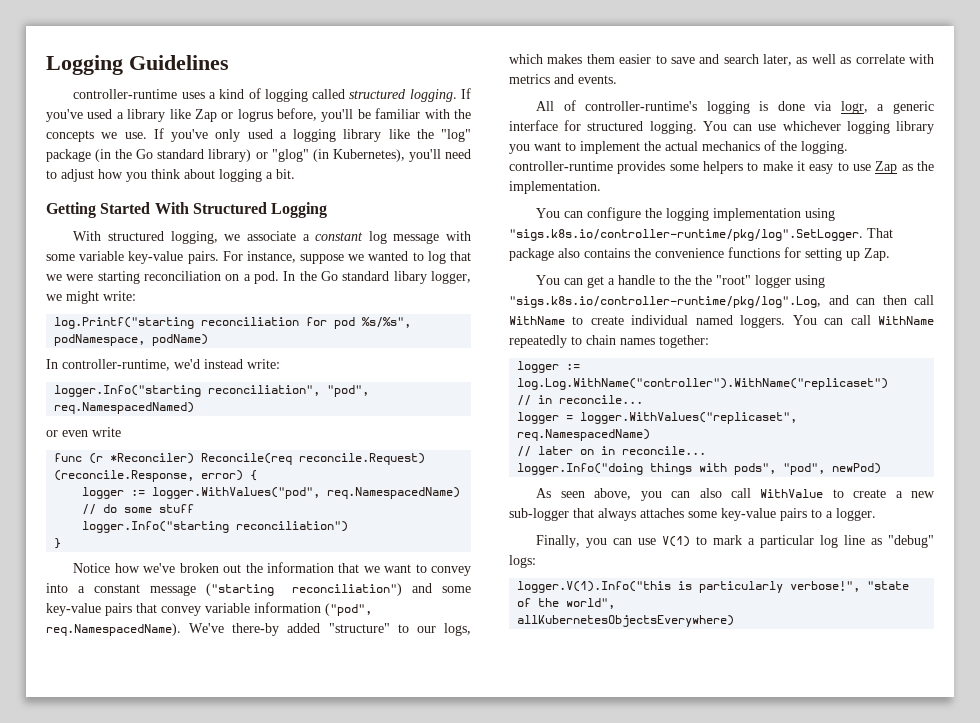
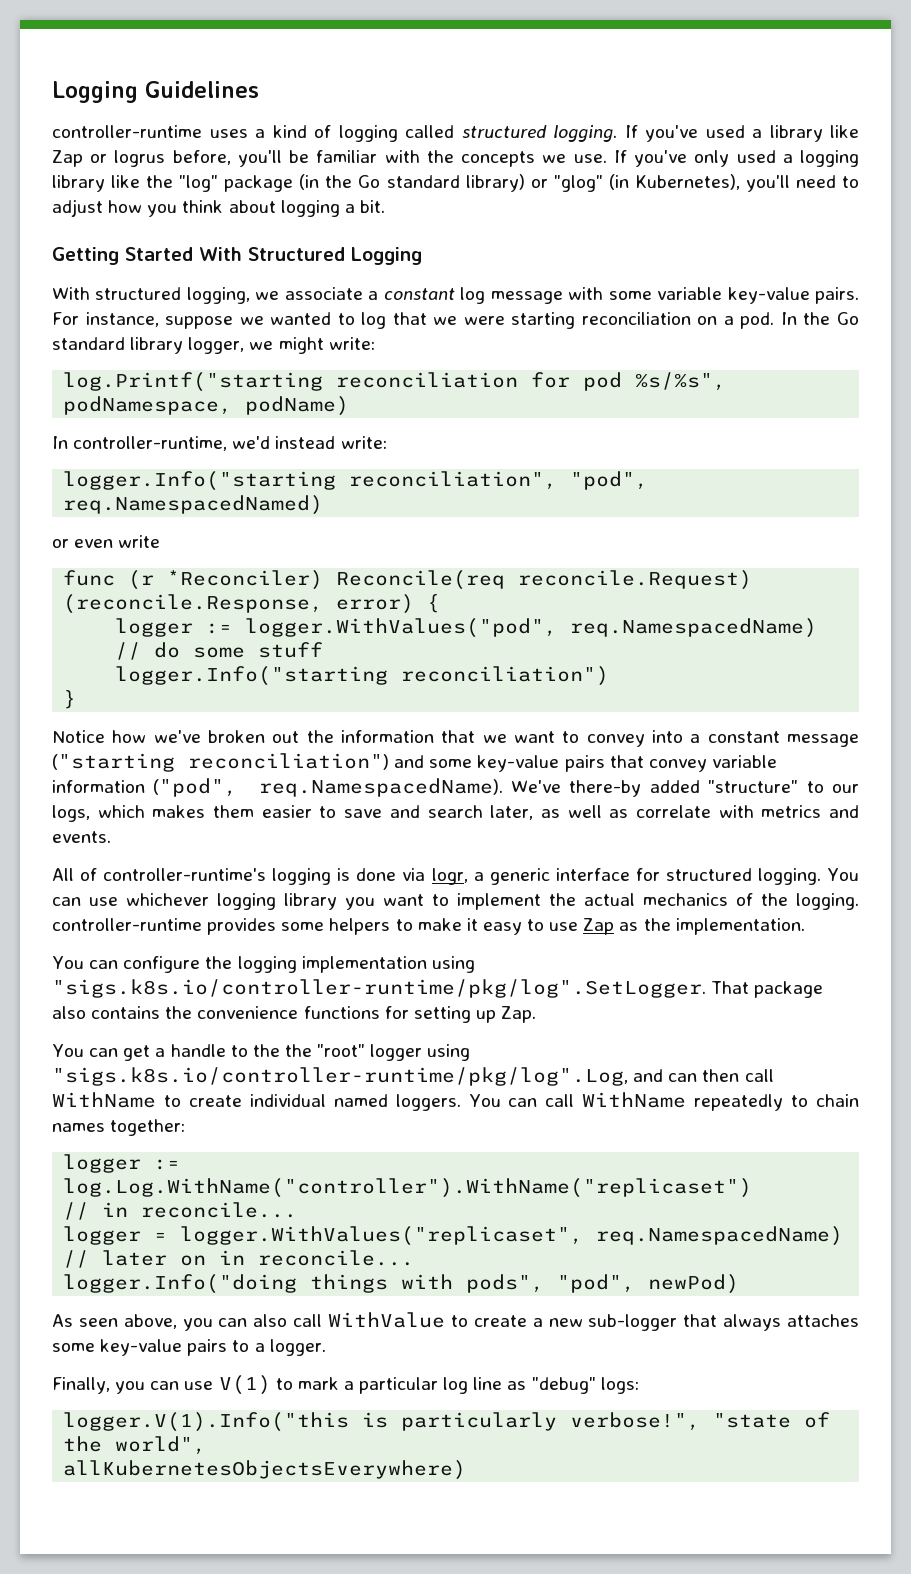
- In the Go standard libary logger, we might write:
+ In the Go standard library logger, we might write:

